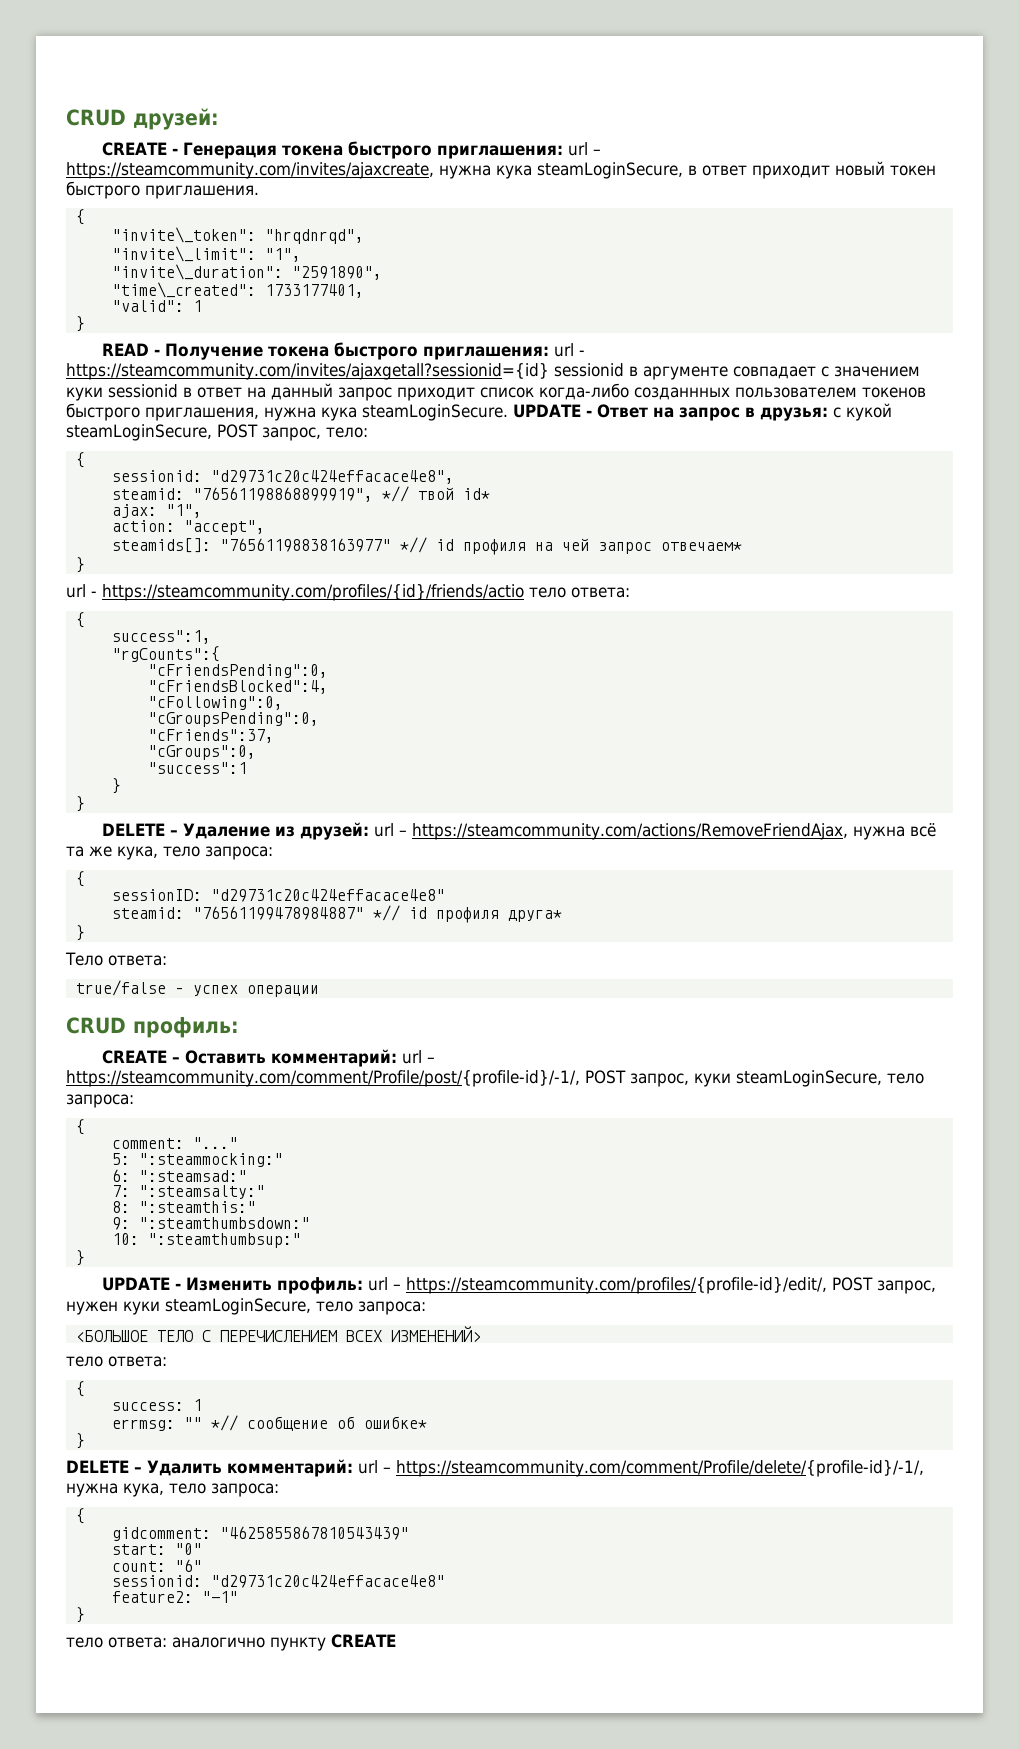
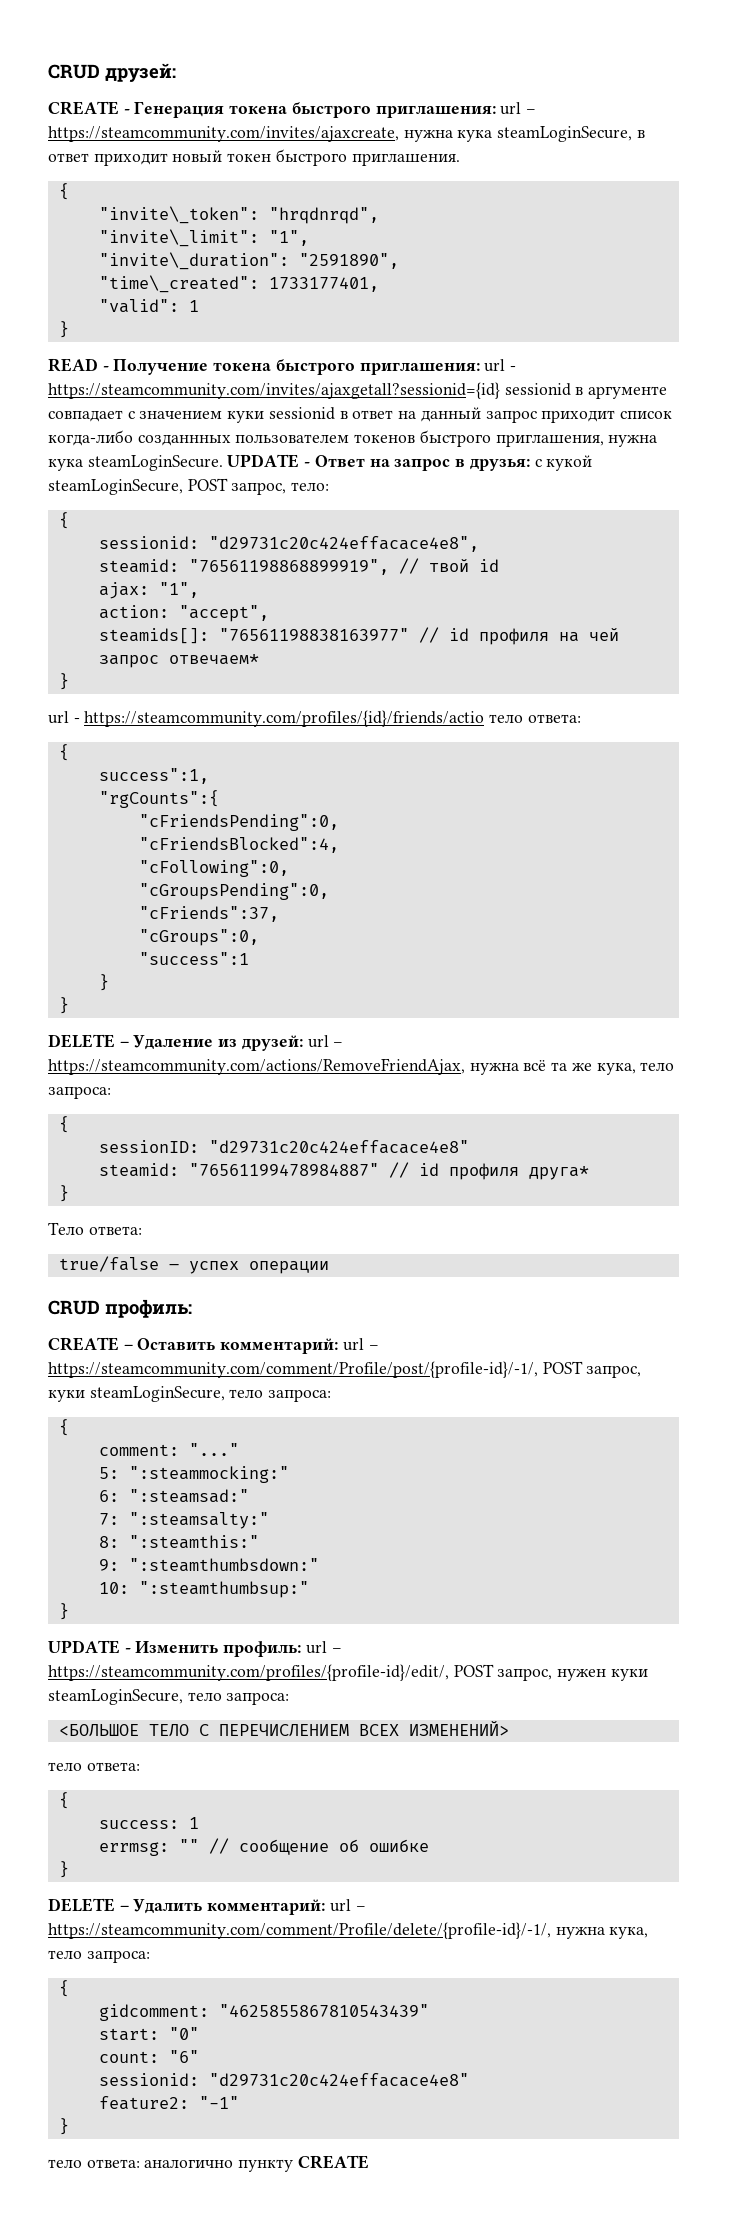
- steamid: "76561198868899919", *// твой id*
+ steamid: "76561198868899919", // твой id
- steamids[]: "76561198838163977" *// id профиля на чей запрос отвечаем*
+ steamids[]: "76561198838163977" // id профиля на чей запрос отвечаем*
- steamid: "76561199478984887" *// id профиля друга*
+ steamid: "76561199478984887" // id профиля друга*
- errmsg: "" *// сообщение об ошибке*
+ errmsg: "" // сообщение об ошибке

